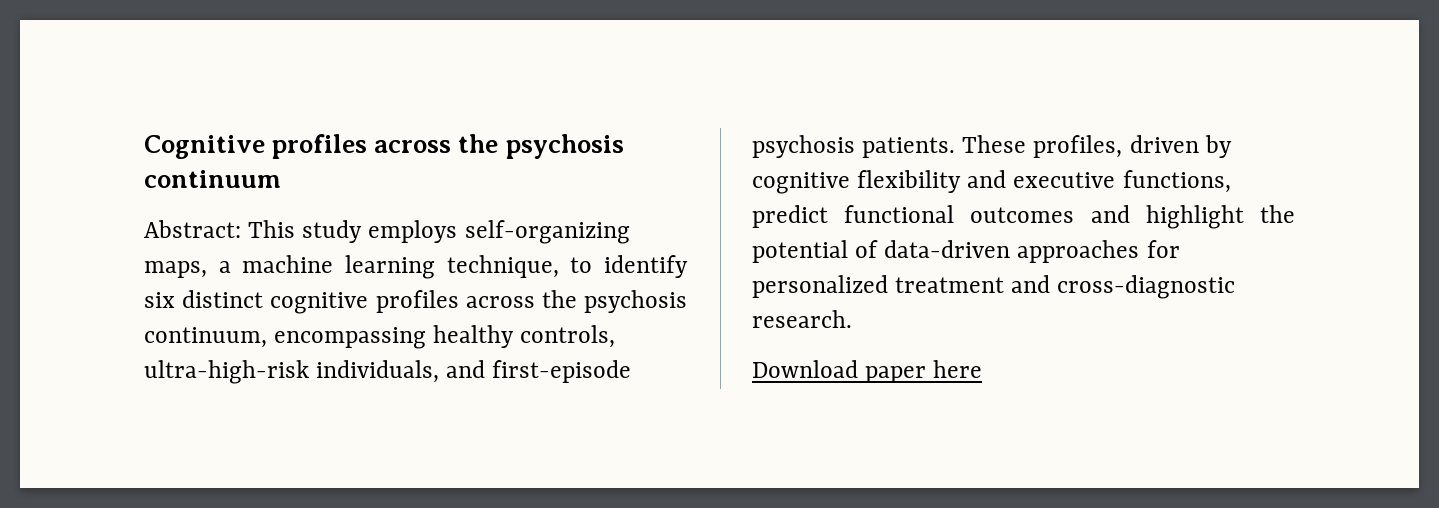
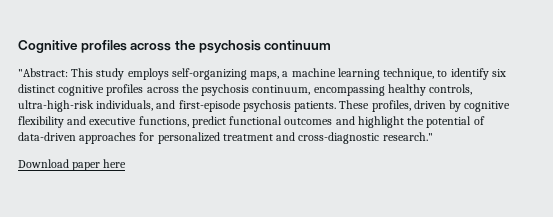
- Abstract: This study employs self-organizing maps, a machine learning technique, to identify six distinct cognitive profiles across the psychosis continuum, encompassing healthy controls, ultra-high-risk individuals, and first-episode psychosis patients.
+ "Abstract: This study employs self-organizing maps, a machine learning technique, to identify six distinct cognitive profiles across the psychosis continuum, encompassing healthy controls, ultra-high-risk individuals, and first-episode psychosis patients.
- These profiles, driven by cognitive flexibility and executive functions, predict functional outcomes and highlight the potential of data-driven approaches for personalized treatment and cross-diagnostic research.
+ These profiles, driven by cognitive flexibility and executive functions, predict functional outcomes and highlight the potential of data-driven approaches for personalized treatment and cross-diagnostic research."

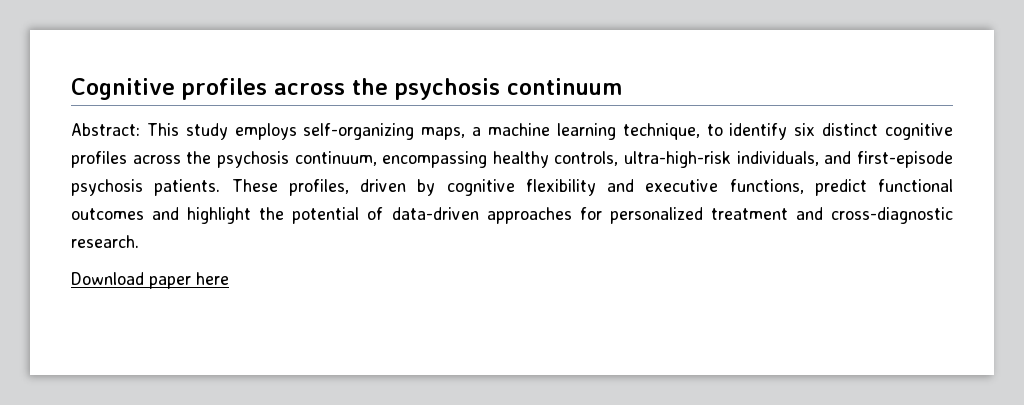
- "Abstract: This study employs self-organizing maps, a machine learning technique, to identify six distinct cognitive profiles across the psychosis continuum, encompassing healthy controls, ultra-high-risk individuals, and first-episode psychosis patients.
+ Abstract: This study employs self-organizing maps, a machine learning technique, to identify six distinct cognitive profiles across the psychosis continuum, encompassing healthy controls, ultra-high-risk individuals, and first-episode psychosis patients.
- These profiles, driven by cognitive flexibility and executive functions, predict functional outcomes and highlight the potential of data-driven approaches for personalized treatment and cross-diagnostic research."
+ These profiles, driven by cognitive flexibility and executive functions, predict functional outcomes and highlight the potential of data-driven approaches for personalized treatment and cross-diagnostic research.

